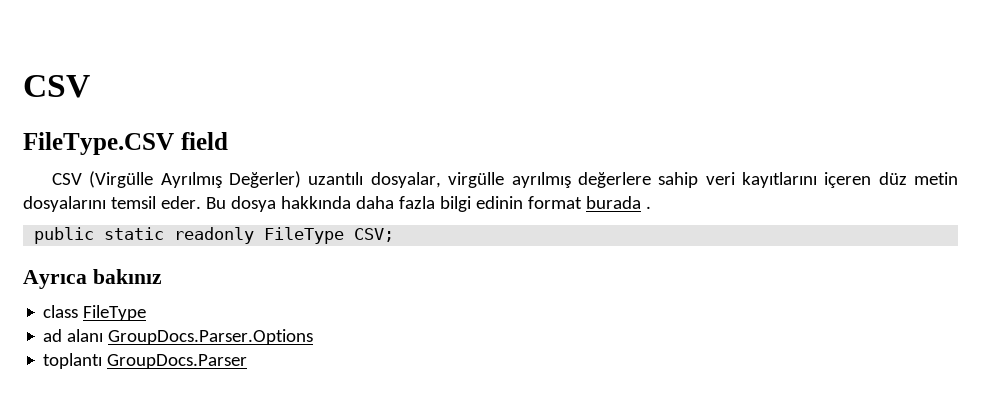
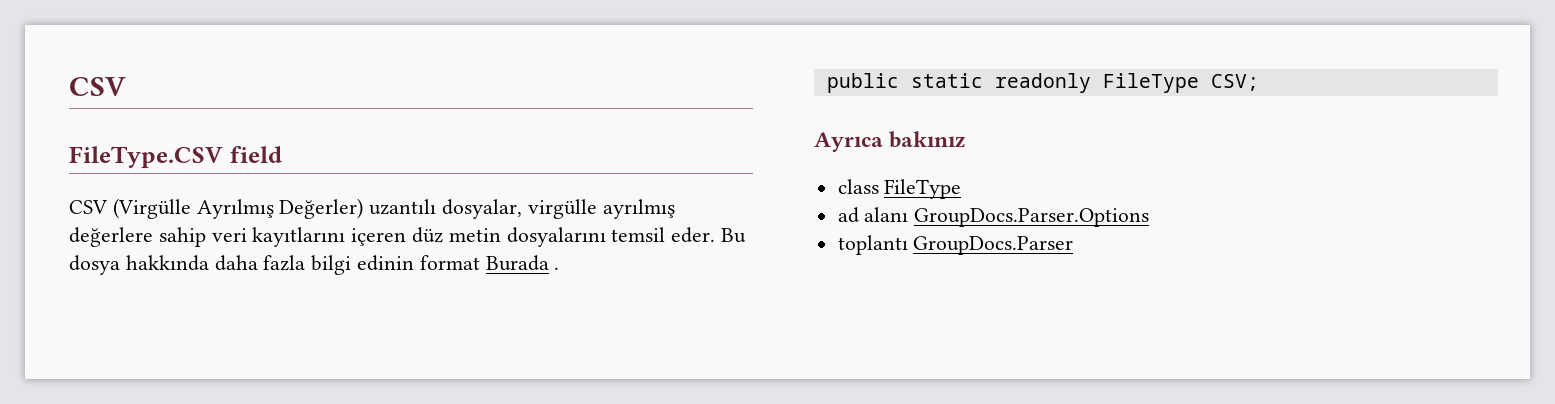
- Bu dosya hakkında daha fazla bilgi edinin format burada .
+ Bu dosya hakkında daha fazla bilgi edinin format Burada .

